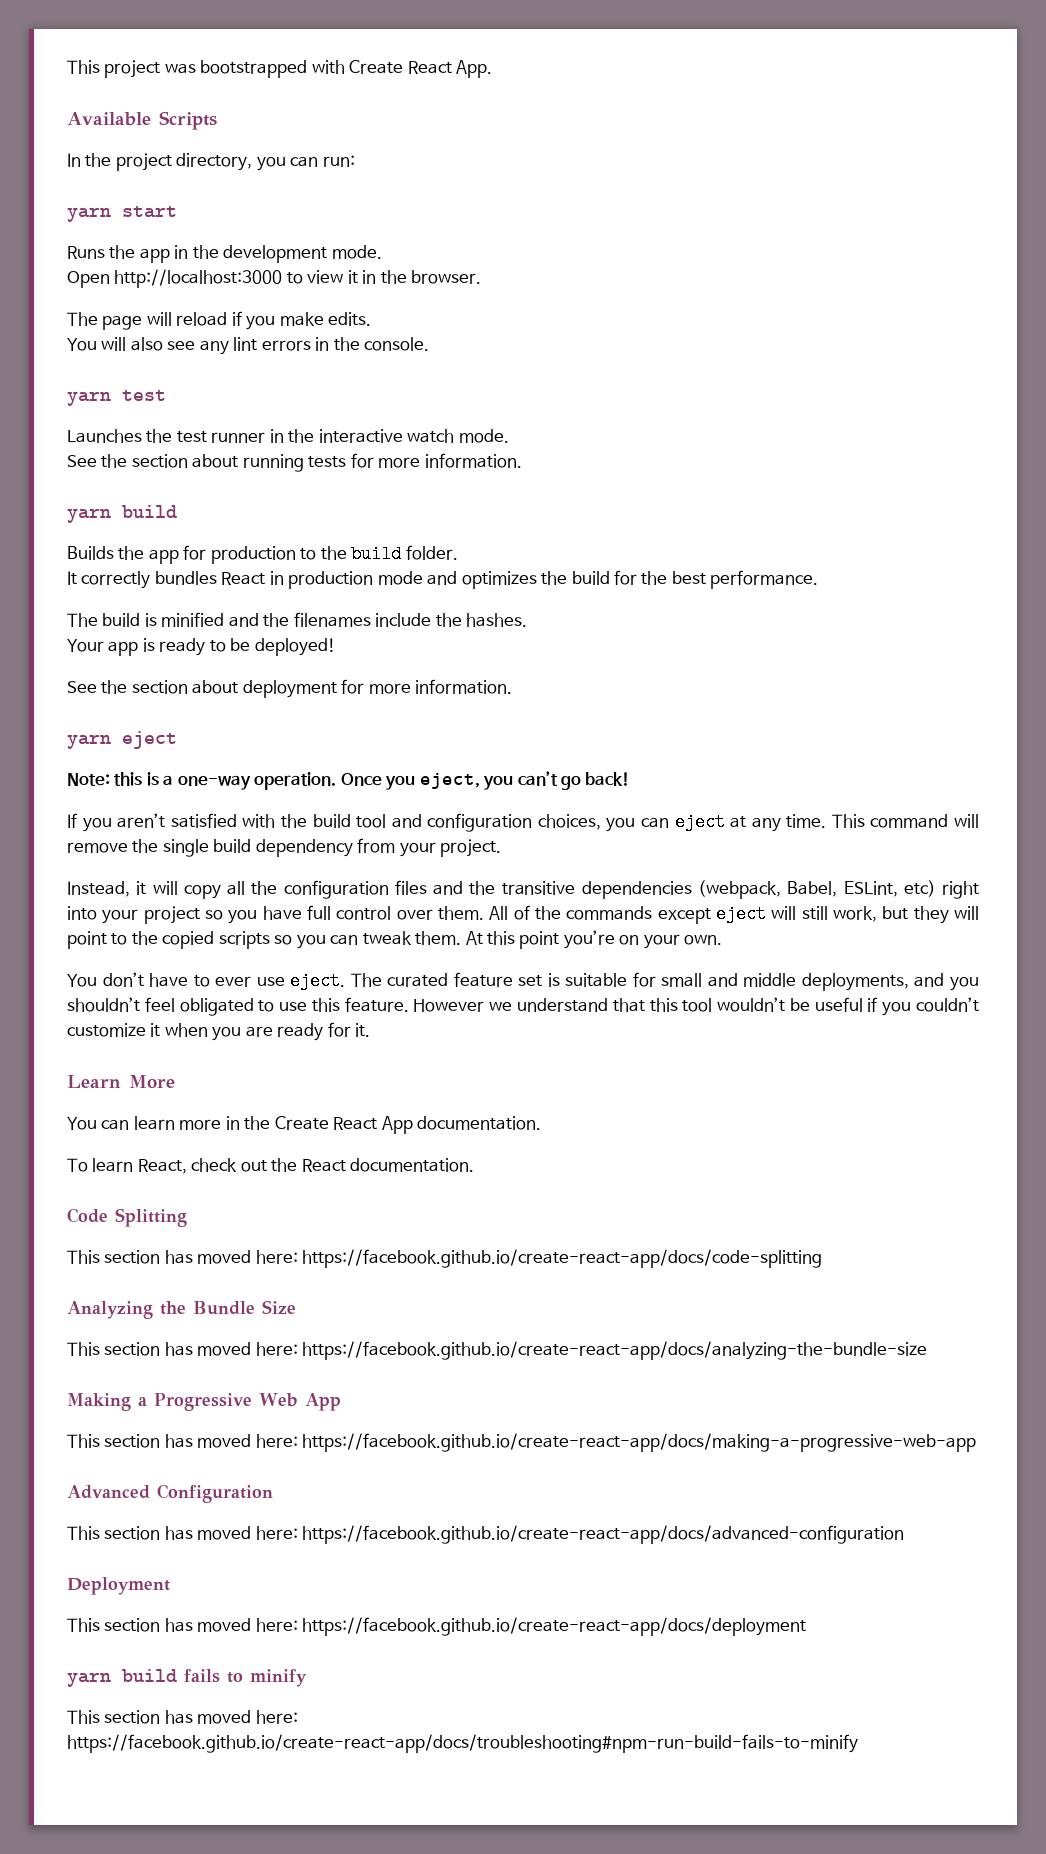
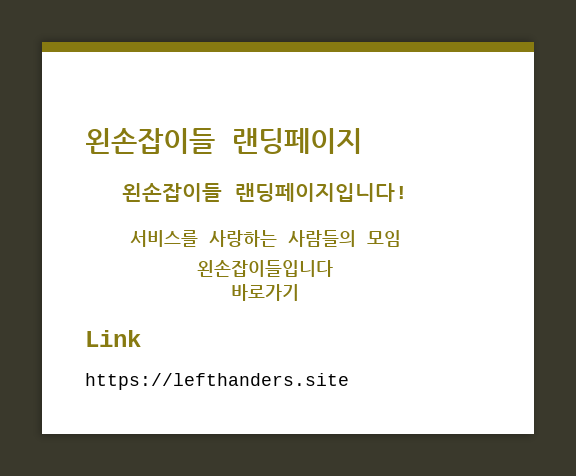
- This project was bootstrapped with Create React App.
- Available Scripts
- In the project directory, you can run:
- yarn start
- Runs the app in the development mode.
- Open http://localhost:3000 to view it in the browser.
- The page will reload if you make edits.
- You will also see any lint errors in the console.
- yarn test
- Launches the test runner in the interactive watch mode.
- See the section about running tests for more information.
- yarn build
- Builds the app for production to the build folder.
- It correctly bundles React in production mode and optimizes the build for the best performance.
- The build is minified and the filenames include the hashes.
- Your app is ready to be deployed!
- See the section about deployment for more information.
- yarn eject
- Note: this is a one-way operation. Once you eject, you can’t go back!
- If you aren’t satisfied with the build tool and configuration choices, you can eject at any time. This command will remove the single build dependency from your project.
- Instead, it will copy all the configuration files and the transitive dependencies (webpack, Babel, ESLint, etc) right into your project so you have full control over them. All of the commands except eject will still work, but they will point to the copied scripts so you can tweak them. At this point you’re on your own.
- You don’t have to ever use eject. The curated feature set is suitable for small and middle deployments, and you shouldn’t feel obligated to use this feature. However we understand that this tool wouldn’t be useful if you couldn’t customize it when you are ready for it.
- Learn More
- You can learn more in the Create React App documentation.
- To learn React, check out the React documentation.
- Code Splitting
- This section has moved here: https://facebook.github.io/create-react-app/docs/code-splitting
- Analyzing the Bundle Size
- This section has moved here: https://facebook.github.io/create-react-app/docs/analyzing-the-bundle-size
- Making a Progressive Web App
- This section has moved here: https://facebook.github.io/create-react-app/docs/making-a-progressive-web-app
- Advanced Configuration
- This section has moved here: https://facebook.github.io/create-react-app/docs/advanced-configuration
- Deployment
- This section has moved here: https://facebook.github.io/create-react-app/docs/deployment
- yarn build fails to minify
- This section has moved here: https://facebook.github.io/create-react-app/docs/troubleshooting#npm-run-build-fails-to-minify
+ 왼손잡이들 랜딩페이지
+ 왼손잡이들 랜딩페이지입니다!
+ 서비스를 사랑하는 사람들의 모임
+ 왼손잡이들입니다
+ 바로가기
+ Link
+ https://lefthanders.site

